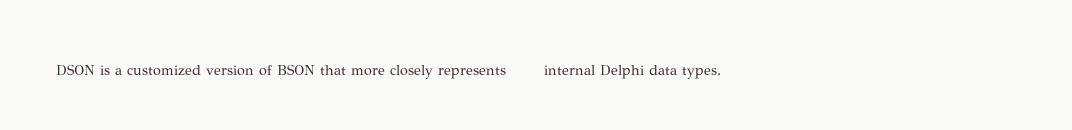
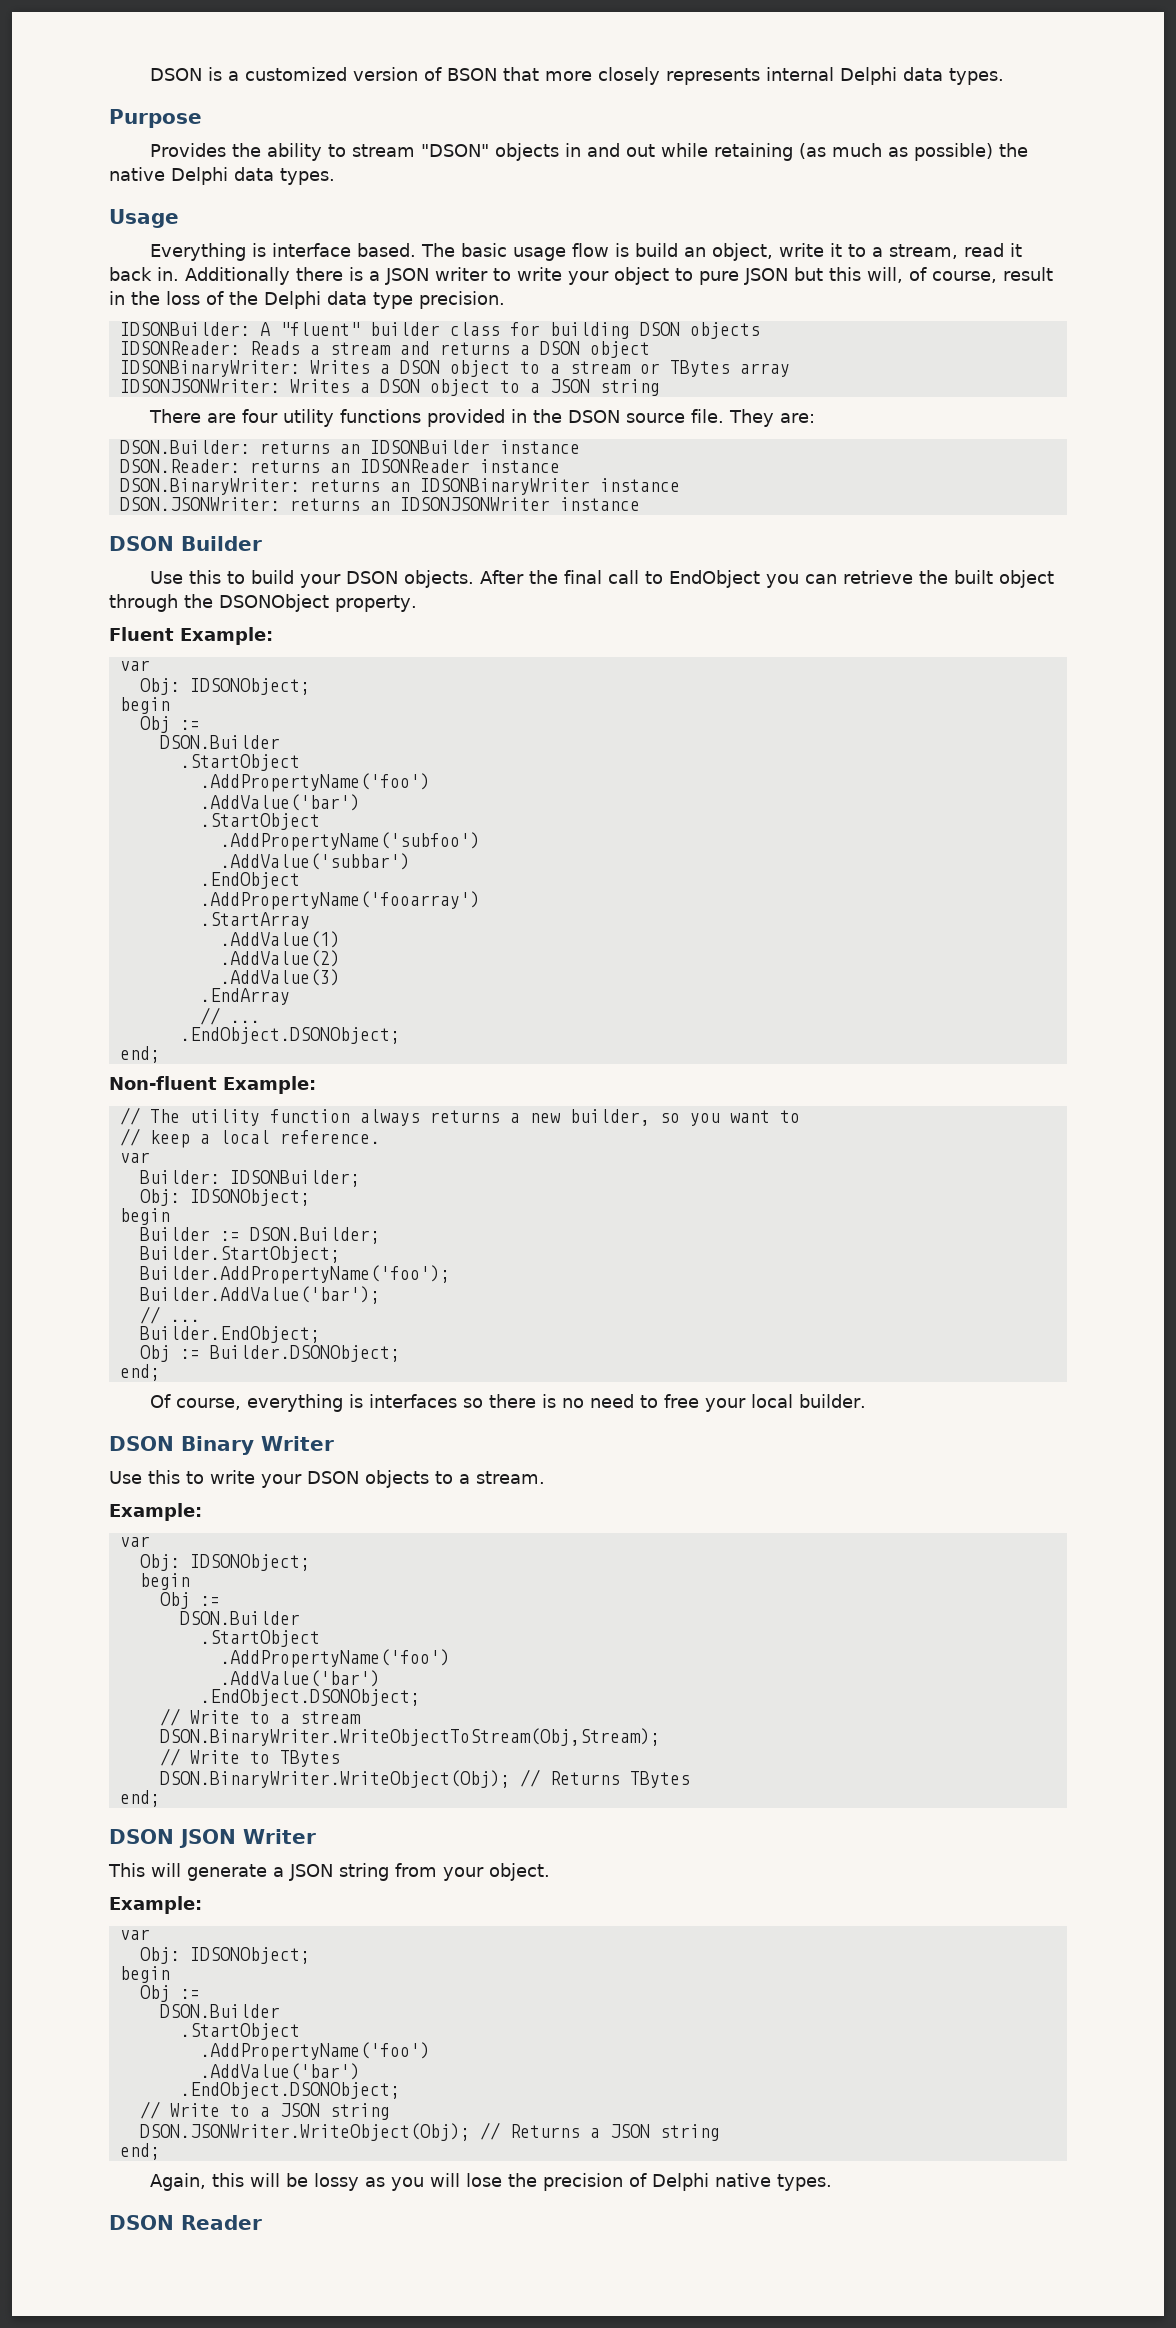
+ Purpose
+ Provides the ability to stream "DSON" objects in and out while retaining (as much as possible) the native Delphi data types.
+ Usage
+ Everything is interface based. The basic usage flow is build an object, write it to a stream, read it back in. Additionally there is a JSON writer to write your object to pure JSON but this will, of course, result in the loss of the Delphi data type precision.
+ IDSONBuilder: A "fluent" builder class for building DSON objects
+ IDSONReader: Reads a stream and returns a DSON object
+ IDSONBinaryWriter: Writes a DSON object to a stream or TBytes array
+ IDSONJSONWriter: Writes a DSON object to a JSON string
+ There are four utility functions provided in the DSON source file. They are:
+ DSON.Builder: returns an IDSONBuilder instance
+ DSON.Reader: returns an IDSONReader instance
+ DSON.BinaryWriter: returns an IDSONBinaryWriter instance
+ DSON.JSONWriter: returns an IDSONJSONWriter instance
+ DSON Builder
+ Use this to build your DSON objects. After the final call to EndObject you can retrieve the built object through the DSONObject property.
+ Fluent Example:
+ var
+ Obj: IDSONObject;
+ begin
+ Obj :=
+ DSON.Builder
+ .StartObject
+ .AddPropertyName('foo')
+ .AddValue('bar')
+ .StartObject
+ .AddPropertyName('subfoo')
+ .AddValue('subbar')
+ .EndObject
+ .AddPropertyName('fooarray')
+ .StartArray
+ .AddValue(1)
+ .AddValue(2)
+ .AddValue(3)
+ .EndArray
+ // ...
+ .EndObject.DSONObject;
+ end;
+ Non-fluent Example:
+ // The utility function always returns a new builder, so you want to
+ // keep a local reference.
+ var
+ Builder: IDSONBuilder;
+ Obj: IDSONObject;
+ begin
+ Builder := DSON.Builder;
+ Builder.StartObject;
+ Builder.AddPropertyName('foo');
+ Builder.AddValue('bar');
+ // ...
+ Builder.EndObject;
+ Obj := Builder.DSONObject;
+ end;
+ Of course, everything is interfaces so there is no need to free your local builder.
+ DSON Binary Writer
+ Use this to write your DSON objects to a stream.
+ Example:
+ var
+ Obj: IDSONObject;
+ begin
+ Obj :=
+ DSON.Builder
+ .StartObject
+ .AddPropertyName('foo')
+ .AddValue('bar')
+ .EndObject.DSONObject;
+ // Write to a stream
+ DSON.BinaryWriter.WriteObjectToStream(Obj,Stream);
+ // Write to TBytes
+ DSON.BinaryWriter.WriteObject(Obj); // Returns TBytes
+ end;
+ DSON JSON Writer
+ This will generate a JSON string from your object.
+ Example:
+ var
+ Obj: IDSONObject;
+ begin
+ Obj :=
+ DSON.Builder
+ .StartObject
+ .AddPropertyName('foo')
+ .AddValue('bar')
+ .EndObject.DSONObject;
+ // Write to a JSON string
+ DSON.JSONWriter.WriteObject(Obj); // Returns a JSON string
+ end;
+ Again, this will be lossy as you will lose the precision of Delphi native types.
+ DSON Reader

